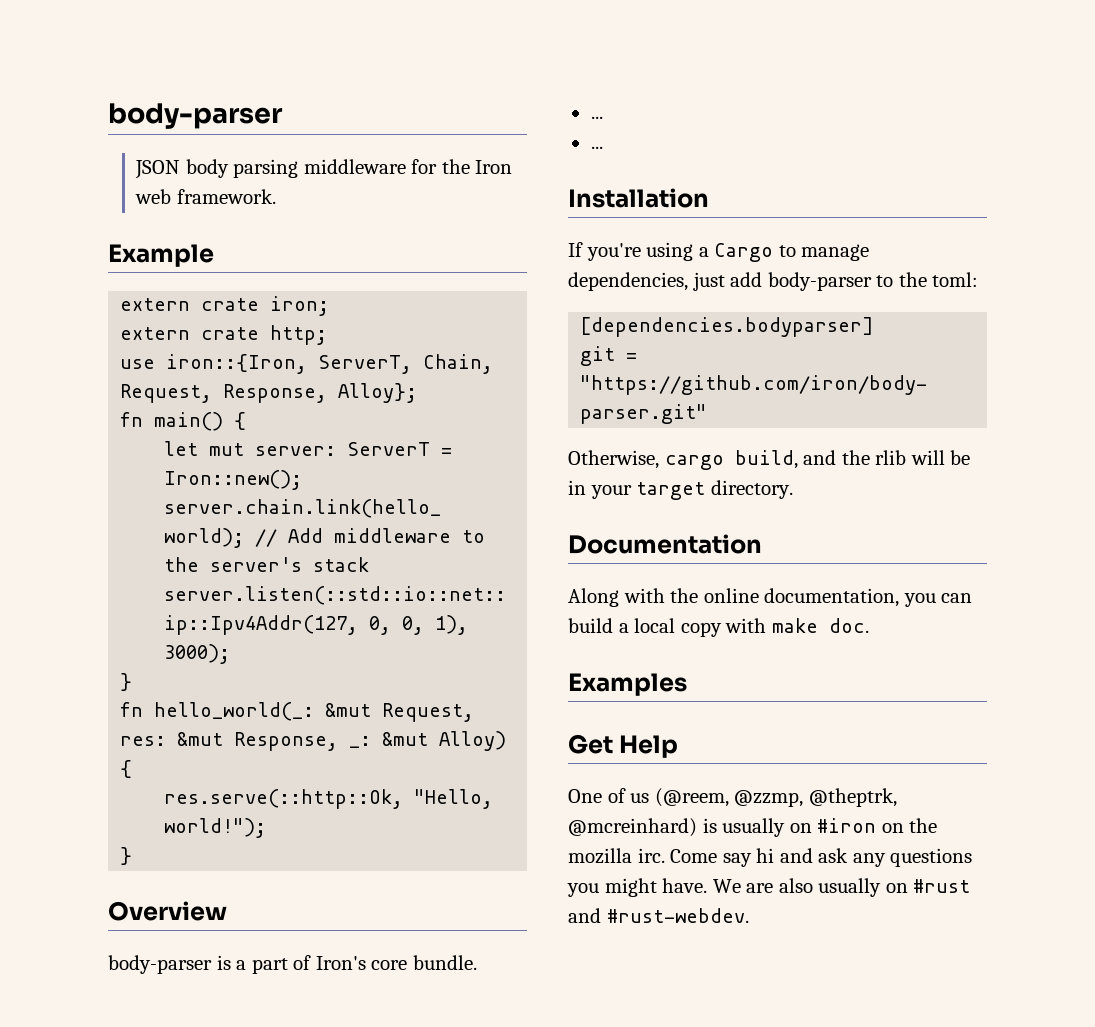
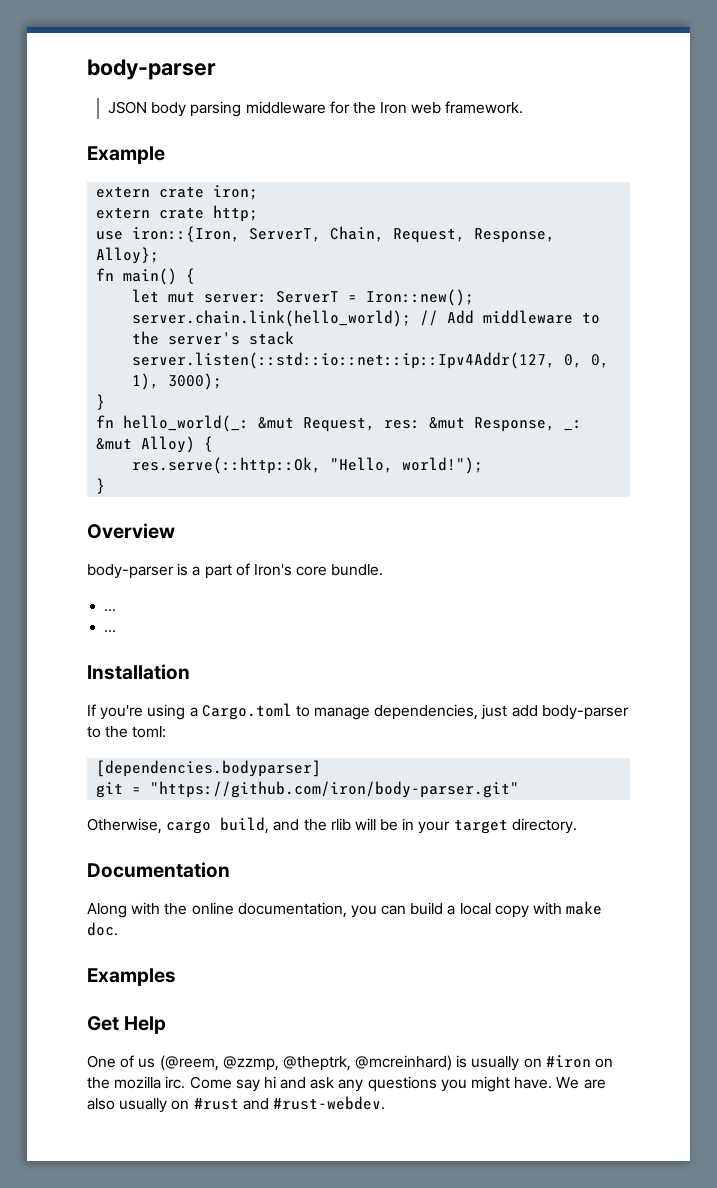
- If you're using a Cargo to manage dependencies, just add body-parser to the toml:
+ If you're using a Cargo.toml to manage dependencies, just add body-parser to the toml:

